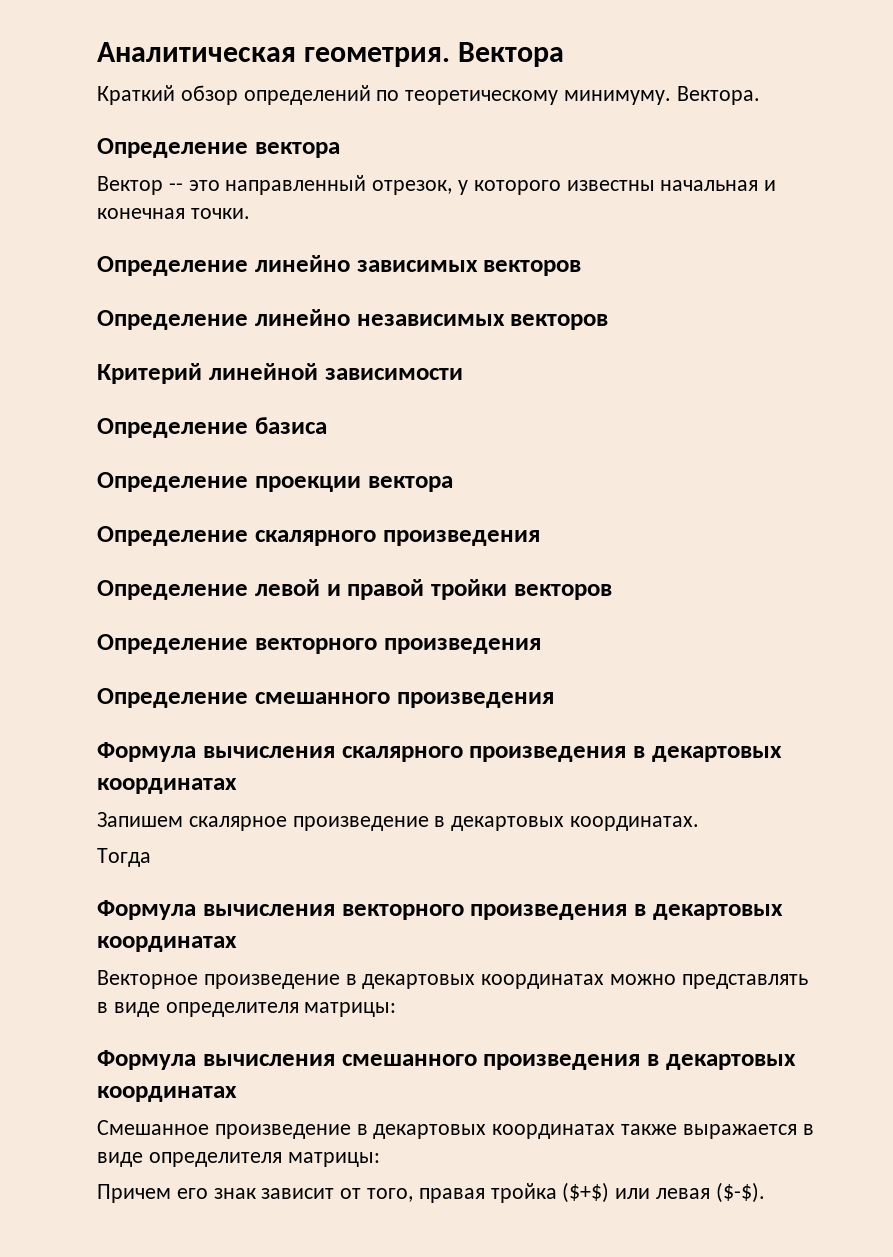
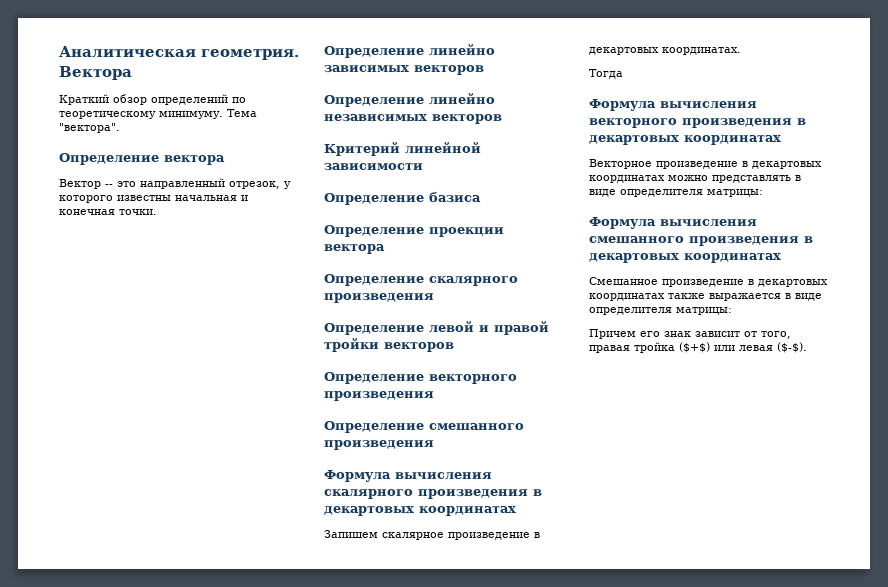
- Вектора.
+ Тема "вектора".

